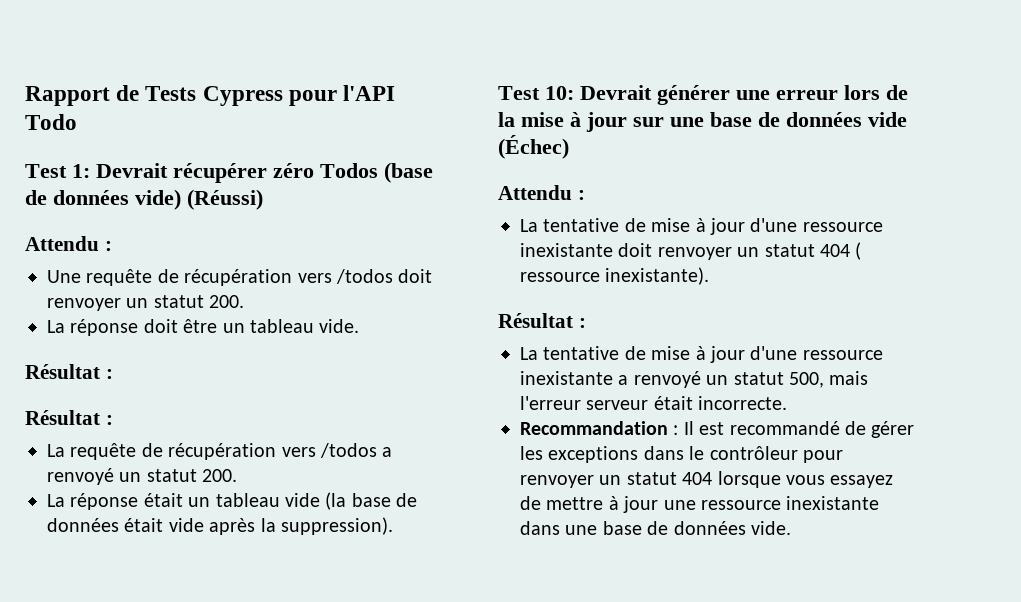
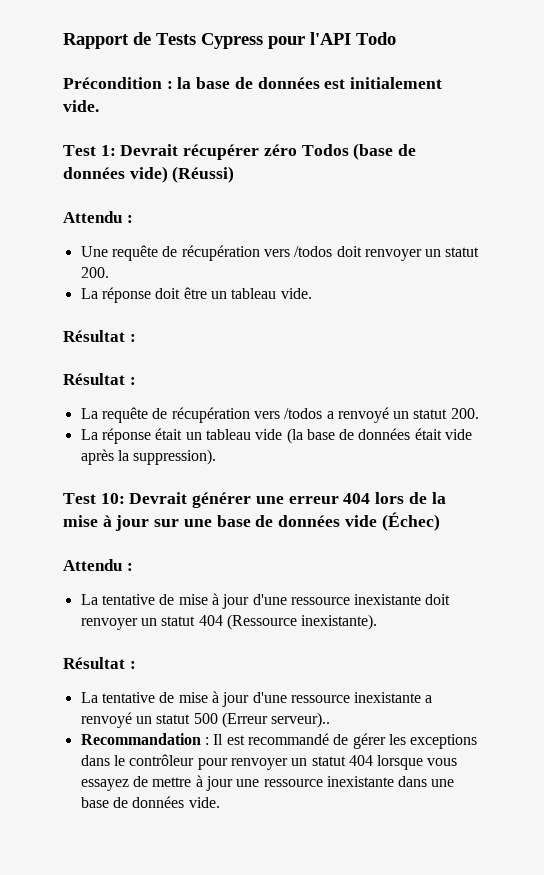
+ Précondition : la base de données est initialement vide.
- Test 10: Devrait générer une erreur lors de la mise à jour sur une base de données vide (Échec)
+ Test 10: Devrait générer une erreur 404 lors de la mise à jour sur une base de données vide (Échec)
- La tentative de mise à jour d'une ressource inexistante doit renvoyer un statut 404 ( ressource inexistante).
+ La tentative de mise à jour d'une ressource inexistante doit renvoyer un statut 404 (Ressource inexistante).
- La tentative de mise à jour d'une ressource inexistante a renvoyé un statut 500, mais l'erreur serveur était incorrecte.
+ La tentative de mise à jour d'une ressource inexistante a renvoyé un statut 500 (Erreur serveur)..

